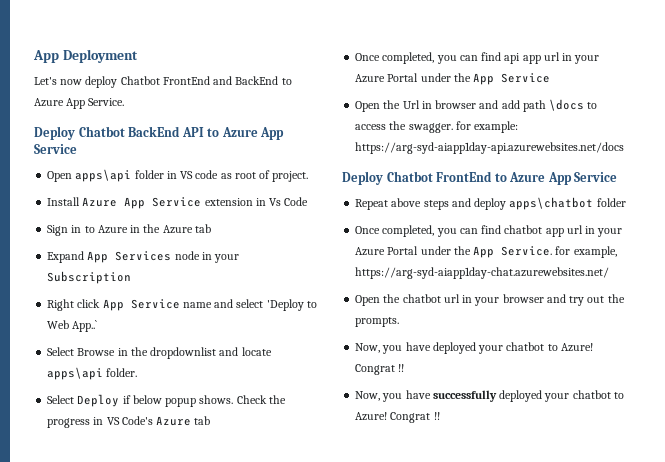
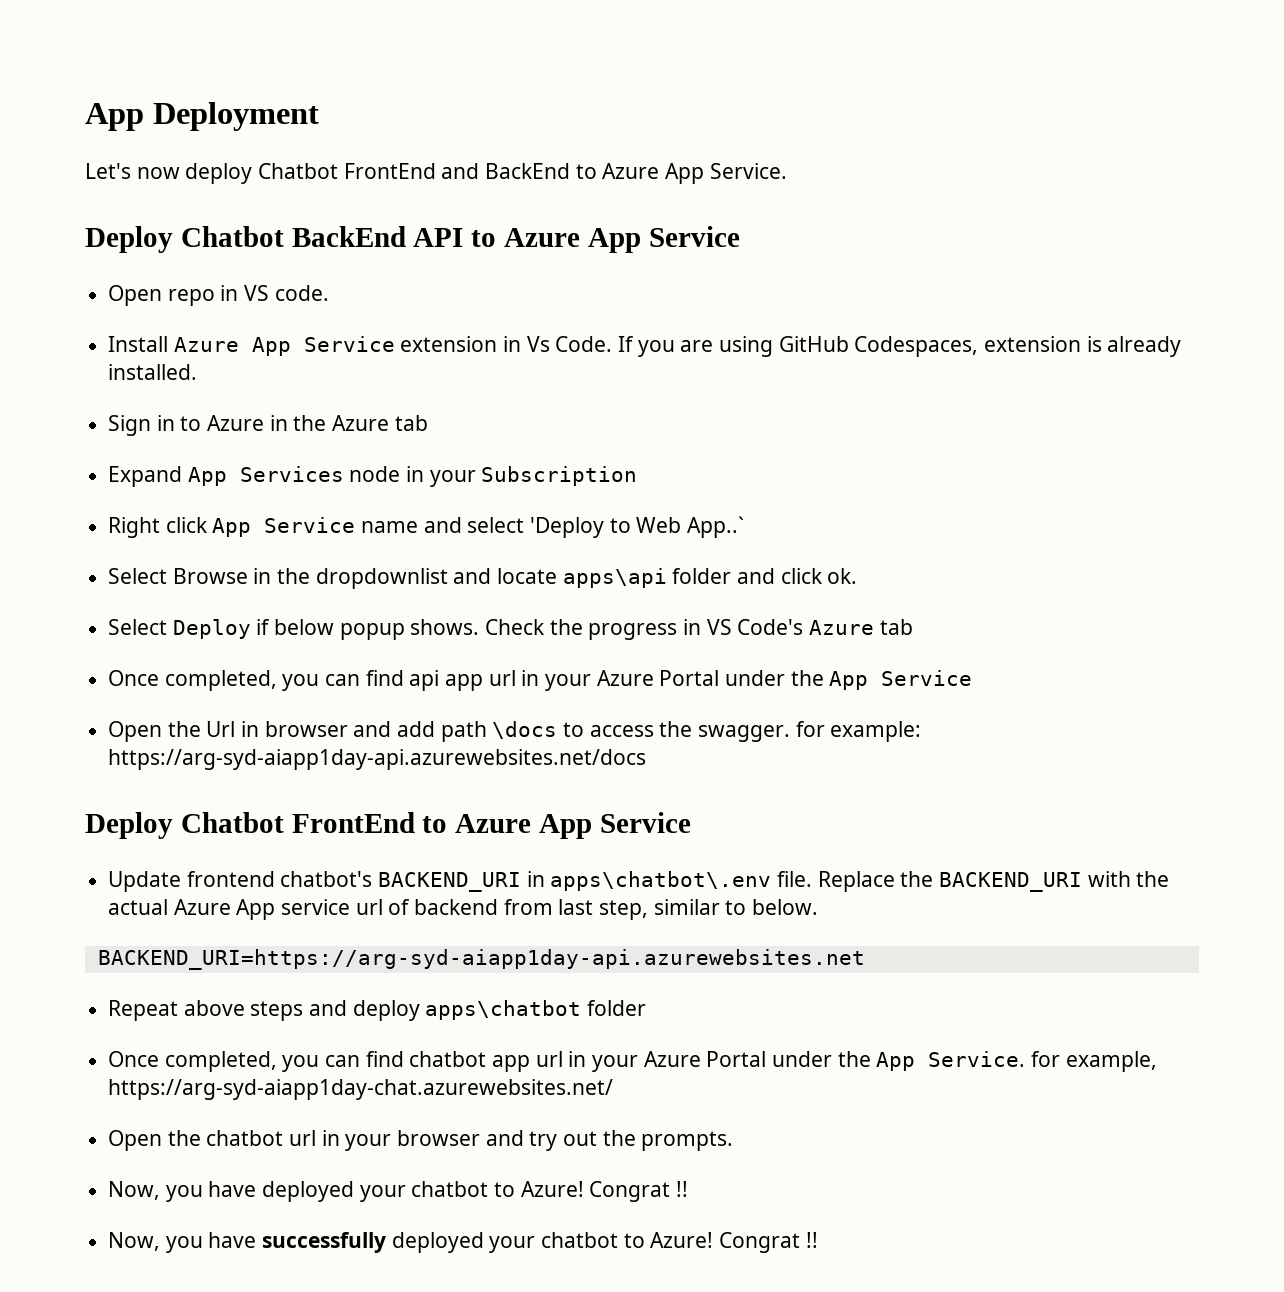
- Open apps\api folder in VS code as root of project.
+ Open repo in VS code.
- Install Azure App Service extension in Vs Code
+ Install Azure App Service extension in Vs Code. If you are using GitHub Codespaces, extension is already installed.
- Select Browse in the dropdownlist and locate apps\api folder.
+ Select Browse in the dropdownlist and locate apps\api folder and click ok.
+ Update frontend chatbot's BACKEND_URI in apps\chatbot\.env file. Replace the BACKEND_URI with the actual Azure App service url of backend from last step, similar to below.
+ BACKEND_URI=https://arg-syd-aiapp1day-api.azurewebsites.net

